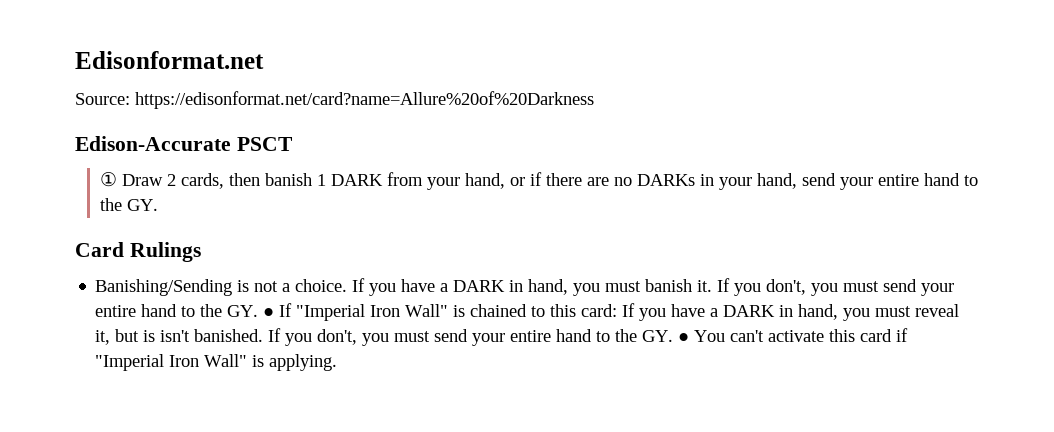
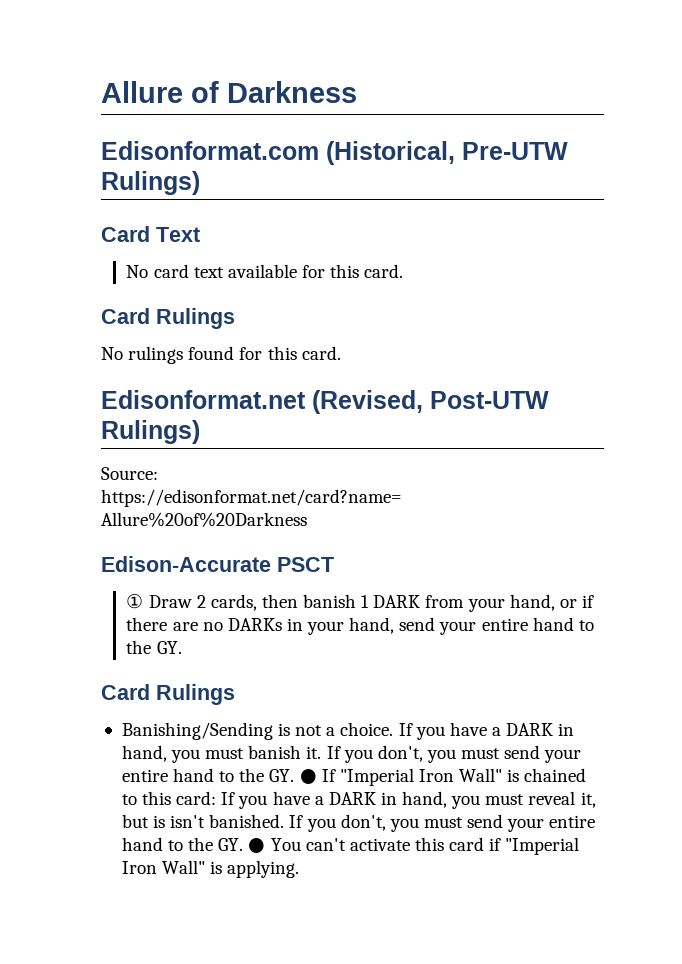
- Edisonformat.net
+ Allure of Darkness
+ Edisonformat.com (Historical, Pre-UTW Rulings)
+ Card Text
+ No card text available for this card.
+ Card Rulings
+ No rulings found for this card.
+ Edisonformat.net (Revised, Post-UTW Rulings)

